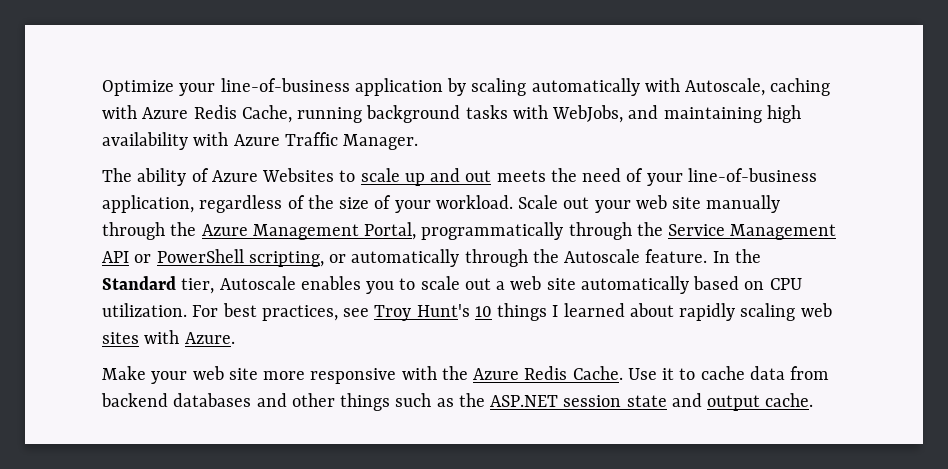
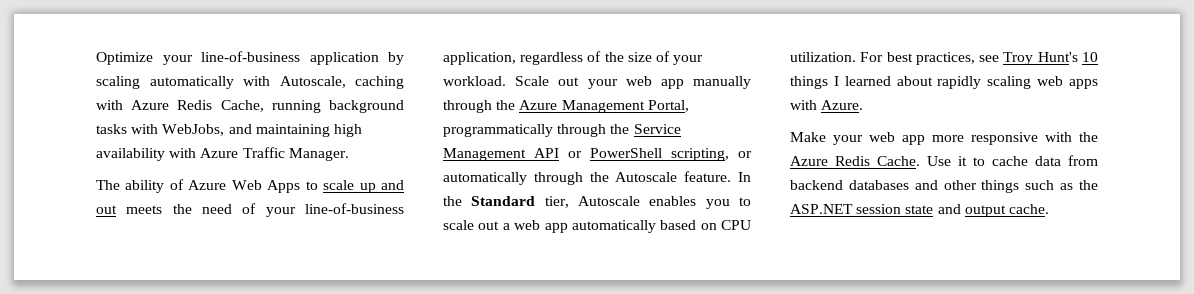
- The ability of Azure Websites to scale up and out meets the need of your line-of-business application, regardless of the size of your workload.
+ The ability of Azure Web Apps to scale up and out meets the need of your line-of-business application, regardless of the size of your workload.
- Scale out your web site manually through the Azure Management Portal, programmatically through the Service Management API or PowerShell scripting, or automatically through the Autoscale feature.
+ Scale out your web app manually through the Azure Management Portal, programmatically through the Service Management API or PowerShell scripting, or automatically through the Autoscale feature.
- In the Standard tier, Autoscale enables you to scale out a web site automatically based on CPU utilization.
+ In the Standard tier, Autoscale enables you to scale out a web app automatically based on CPU utilization.
- For best practices, see Troy Hunt's 10 things I learned about rapidly scaling web sites with Azure.
+ For best practices, see Troy Hunt's 10 things I learned about rapidly scaling web apps with Azure.
- Make your web site more responsive with the Azure Redis Cache.
+ Make your web app more responsive with the Azure Redis Cache.

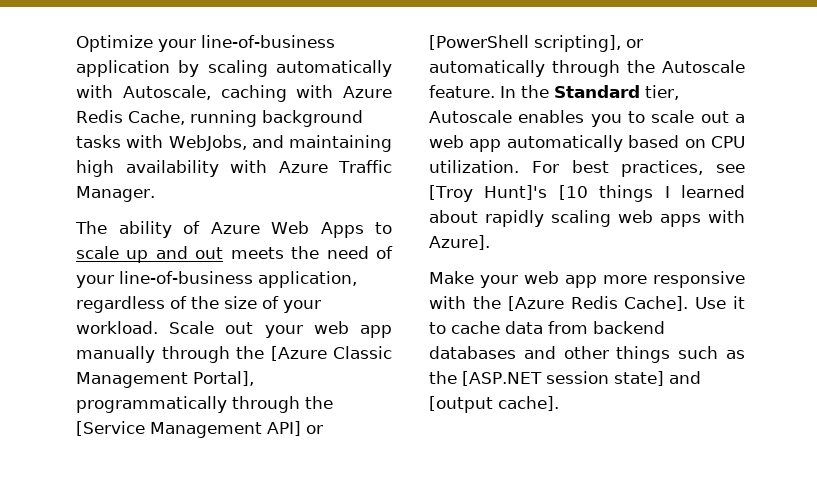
- Scale out your web app manually through the Azure Management Portal, programmatically through the Service Management API or PowerShell scripting, or automatically through the Autoscale feature.
+ Scale out your web app manually through the [Azure Classic Management Portal], programmatically through the [Service Management API] or [PowerShell scripting], or automatically through the Autoscale feature.
- For best practices, see Troy Hunt's 10 things I learned about rapidly scaling web apps with Azure.
+ For best practices, see [Troy Hunt]'s [10 things I learned about rapidly scaling web apps with Azure].
- Make your web app more responsive with the Azure Redis Cache.
+ Make your web app more responsive with the [Azure Redis Cache].
- Use it to cache data from backend databases and other things such as the ASP.NET session state and output cache.
+ Use it to cache data from backend databases and other things such as the [ASP.NET session state] and [output cache].

